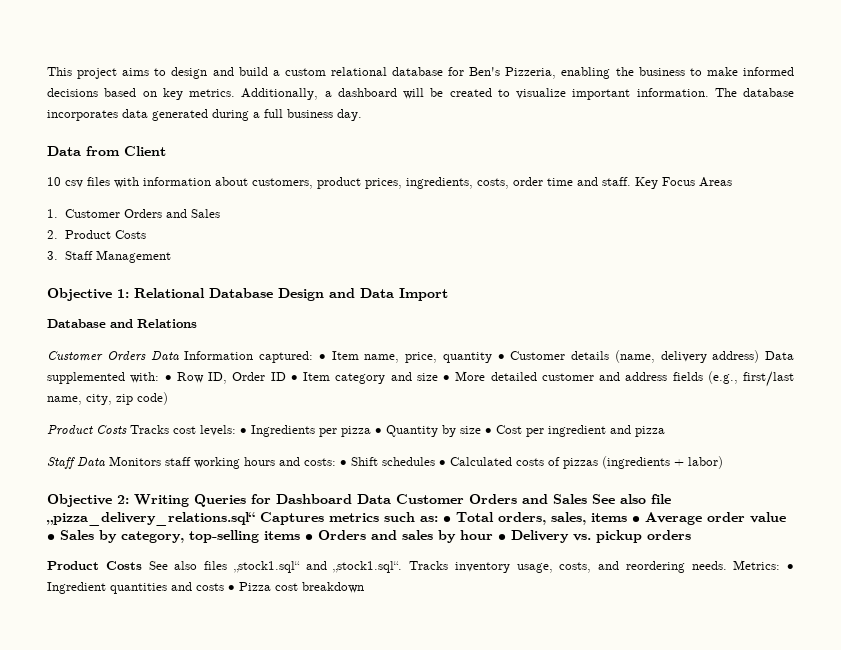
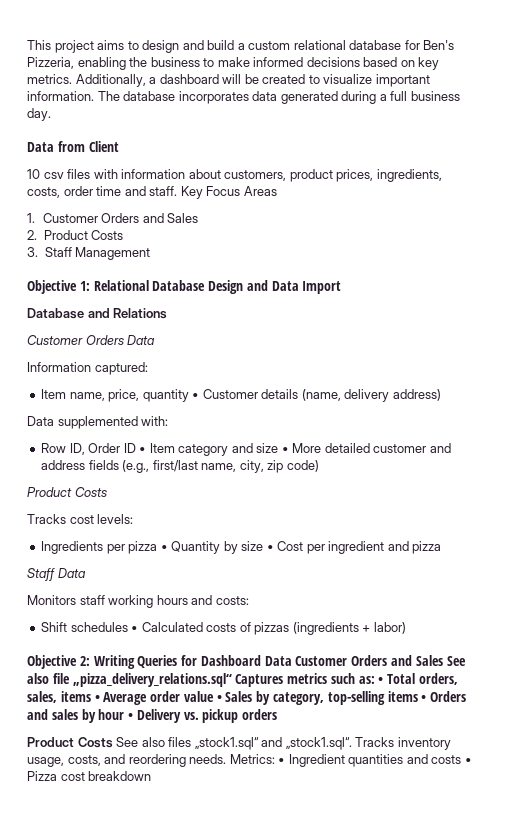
- Customer Orders Data Information captured: • Item name, price, quantity • Customer details (name, delivery address) Data supplemented with: • Row ID, Order ID • Item category and size • More detailed customer and address fields (e.g., first/last name, city, zip code)
- Product Costs Tracks cost levels: • Ingredients per pizza • Quantity by size • Cost per ingredient and pizza
+ Customer Orders Data
+ Information captured:
+ Item name, price, quantity • Customer details (name, delivery address)
+ Data supplemented with:
+ Row ID, Order ID • Item category and size • More detailed customer and address fields (e.g., first/last name, city, zip code)
+ Product Costs
+ Tracks cost levels:
+ Ingredients per pizza • Quantity by size • Cost per ingredient and pizza
- Staff Data Monitors staff working hours and costs: • Shift schedules • Calculated costs of pizzas (ingredients + labor)
+ Staff Data
+ Monitors staff working hours and costs:
+ Shift schedules • Calculated costs of pizzas (ingredients + labor)

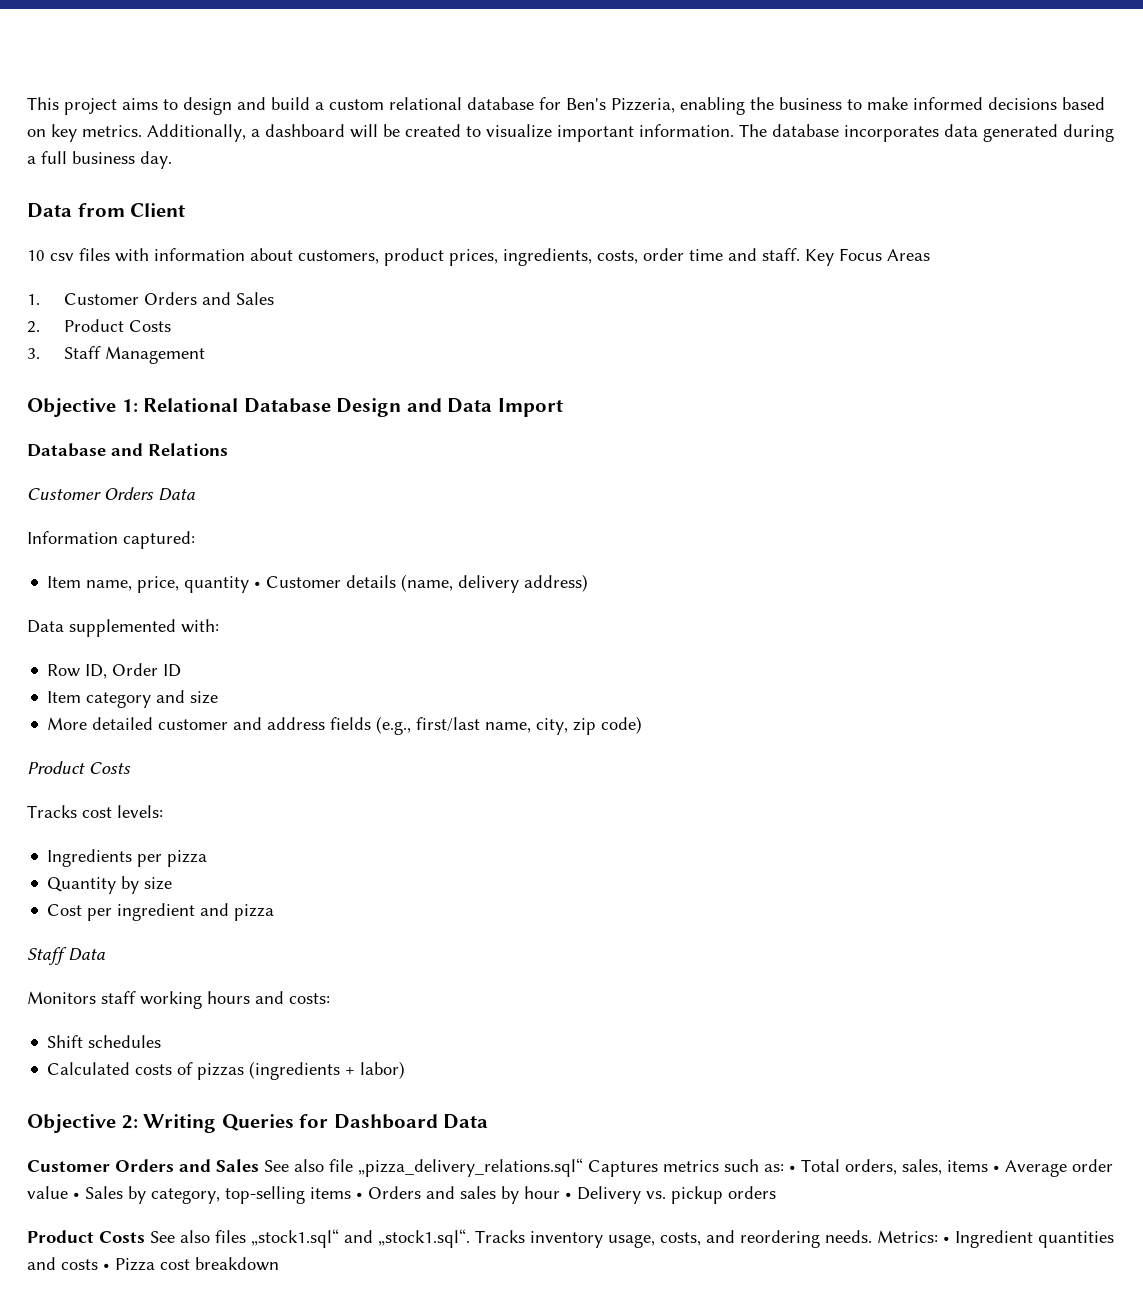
- Row ID, Order ID • Item category and size • More detailed customer and address fields (e.g., first/last name, city, zip code)
+ Row ID, Order ID
+ Item category and size
+ More detailed customer and address fields (e.g., first/last name, city, zip code)
- Ingredients per pizza • Quantity by size • Cost per ingredient and pizza
+ Ingredients per pizza
+ Quantity by size
+ Cost per ingredient and pizza
- Shift schedules • Calculated costs of pizzas (ingredients + labor)
+ Shift schedules
+ Calculated costs of pizzas (ingredients + labor)
- Objective 2: Writing Queries for Dashboard Data Customer Orders and Sales See also file „pizza_delivery_relations.sql“ Captures metrics such as: • Total orders, sales, items • Average order value • Sales by category, top-selling items • Orders and sales by hour • Delivery vs. pickup orders
+ Objective 2: Writing Queries for Dashboard Data
+ Customer Orders and Sales See also file „pizza_delivery_relations.sql“ Captures metrics such as: • Total orders, sales, items • Average order value • Sales by category, top-selling items • Orders and sales by hour • Delivery vs. pickup orders

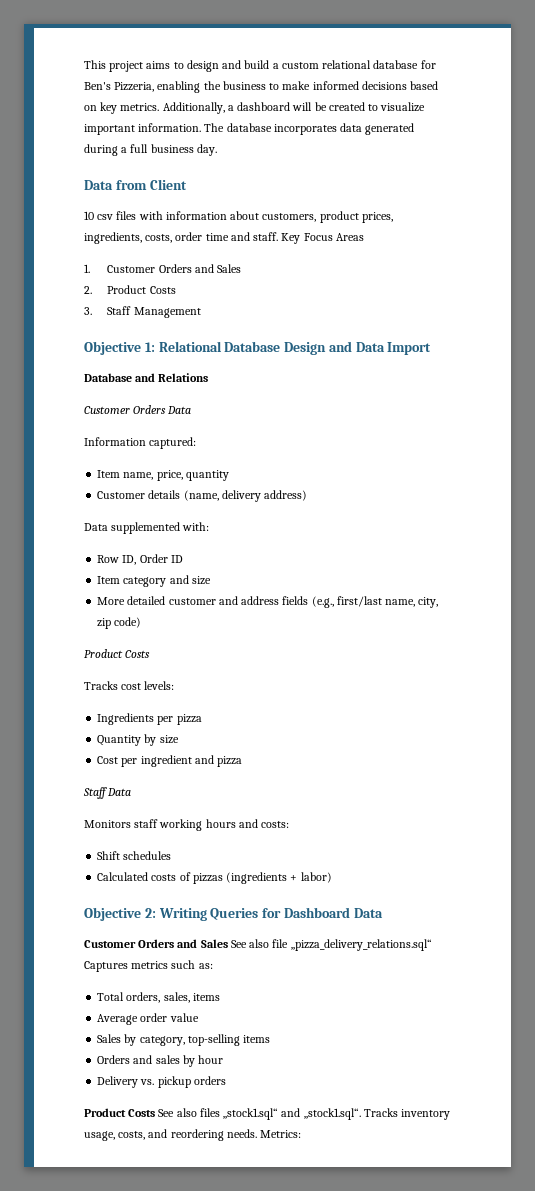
- Item name, price, quantity • Customer details (name, delivery address)
+ Item name, price, quantity
+ Customer details (name, delivery address)
- Customer Orders and Sales See also file „pizza_delivery_relations.sql“ Captures metrics such as: • Total orders, sales, items • Average order value • Sales by category, top-selling items • Orders and sales by hour • Delivery vs. pickup orders
+ Customer Orders and Sales See also file „pizza_delivery_relations.sql“ Captures metrics such as:
+ Total orders, sales, items
+ Average order value
+ Sales by category, top-selling items
+ Orders and sales by hour
+ Delivery vs. pickup orders
- Metrics: • Ingredient quantities and costs • Pizza cost breakdown
+ Metrics:

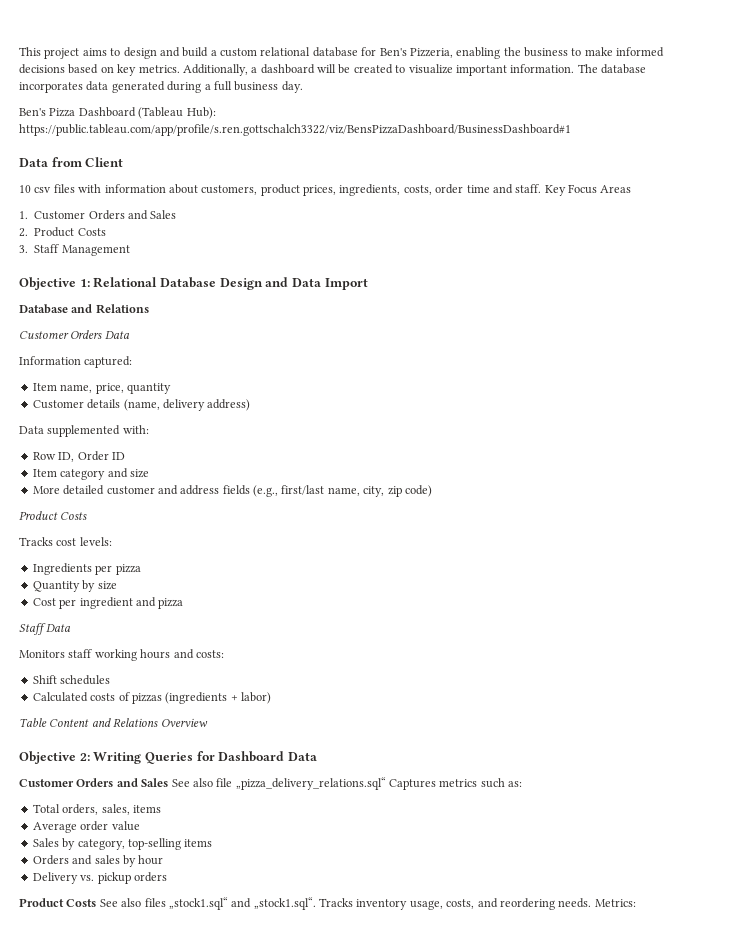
+ Ben's Pizza Dashboard (Tableau Hub): https://public.tableau.com/app/profile/s.ren.gottschalch3322/viz/BensPizzaDashboard/BusinessDashboard#1
+ Table Content and Relations Overview

